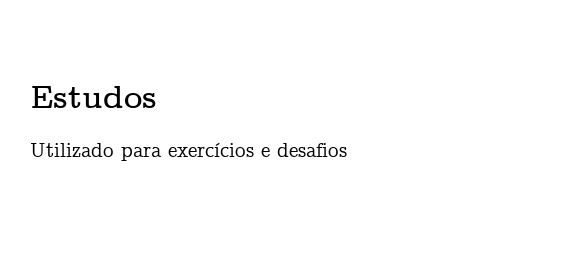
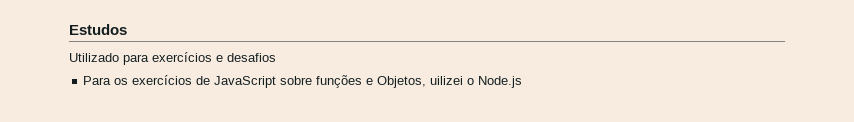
+ Para os exercícios de JavaScript sobre funções e Objetos, uilizei o Node.js

